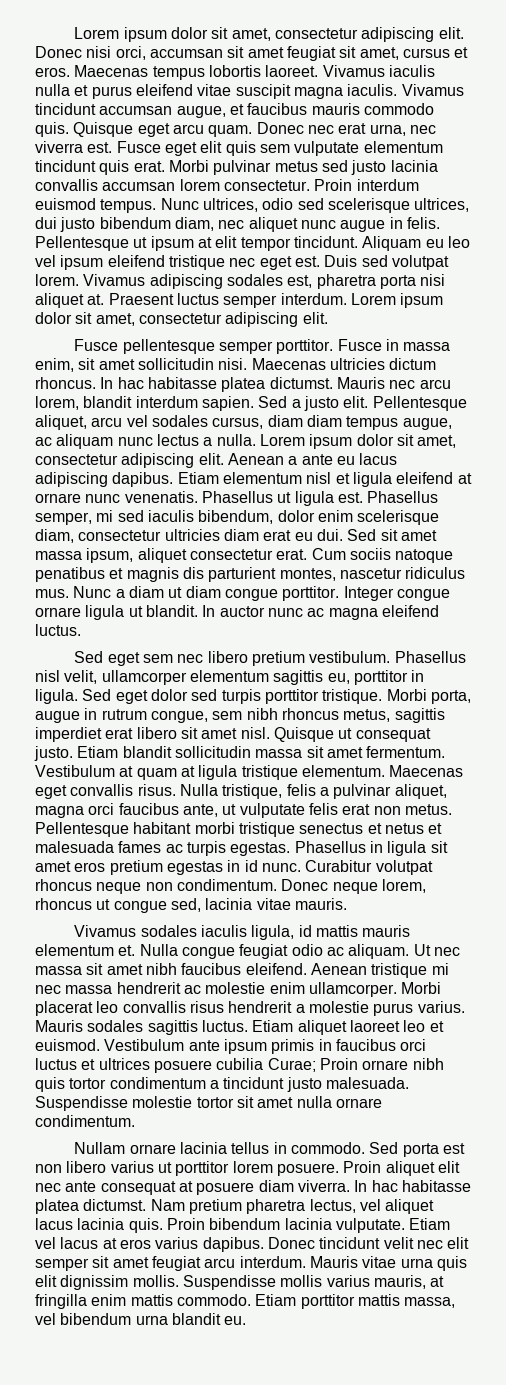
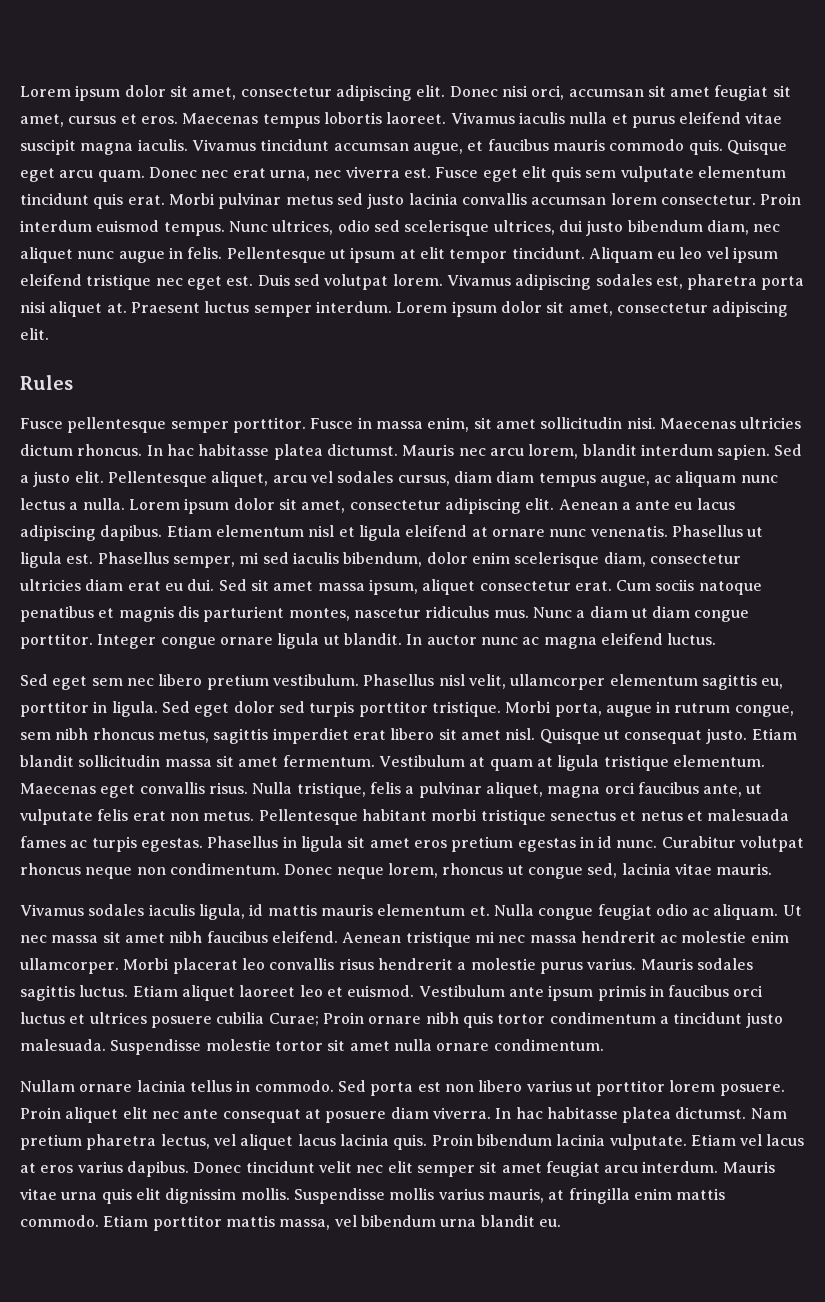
+ Rules

